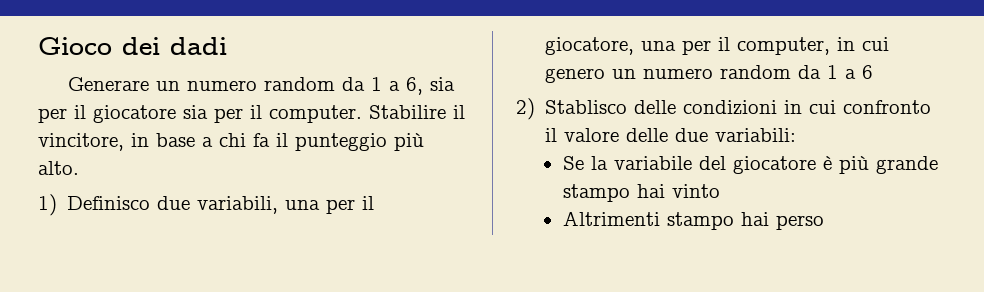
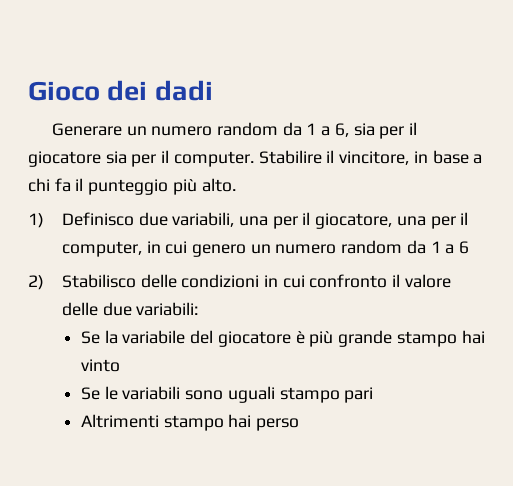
- 2) Stablisco delle condizioni in cui confronto il valore delle due variabili:
+ 2) Stabilisco delle condizioni in cui confronto il valore delle due variabili:
+ Se le variabili sono uguali stampo pari

